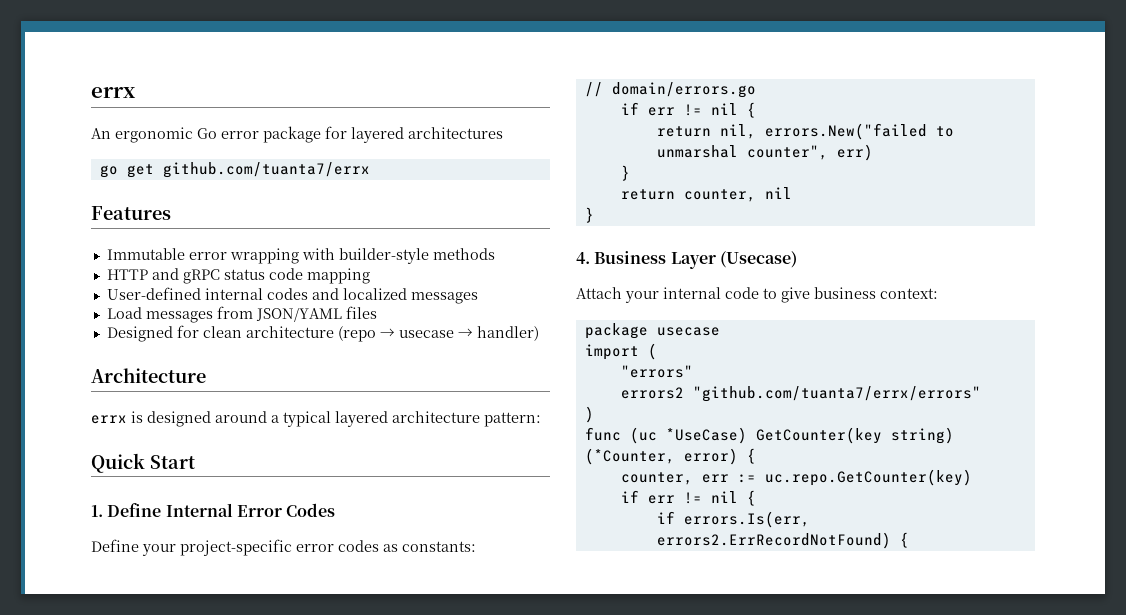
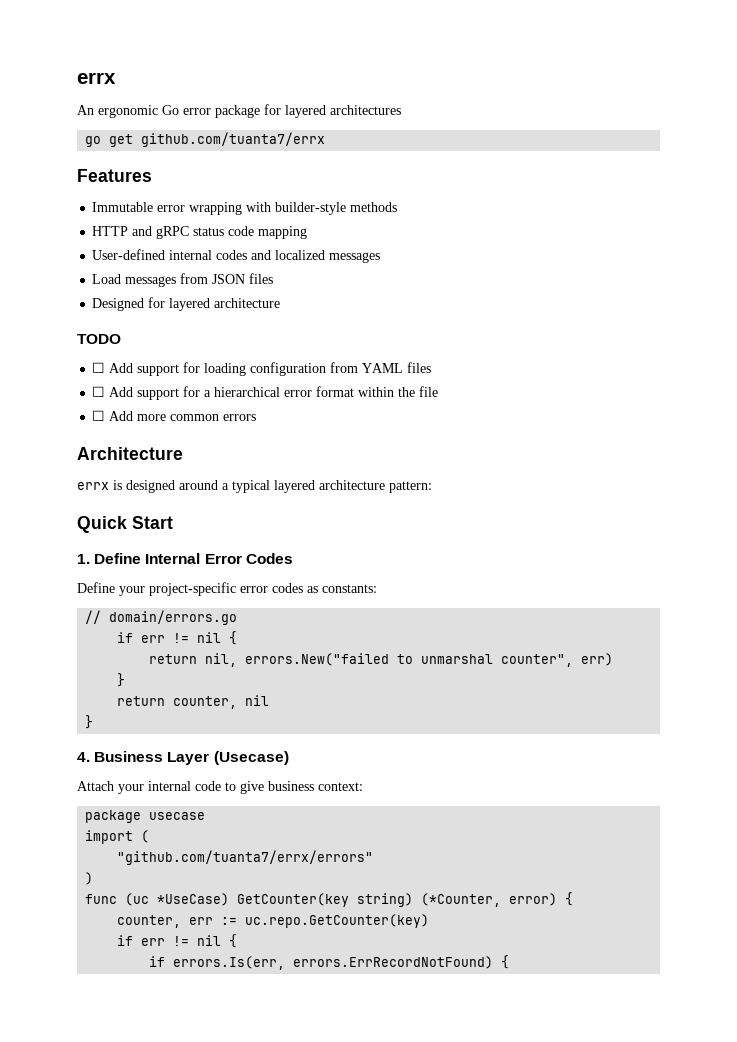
- Load messages from JSON/YAML files
+ Load messages from JSON files
- Designed for clean architecture (repo → usecase → handler)
+ Designed for layered architecture
+ TODO
+ ☐ Add support for loading configuration from YAML files
+ ☐ Add support for a hierarchical error format within the file
+ ☐ Add more common errors
- "errors"
- errors2 "github.com/tuanta7/errx/errors"
+ "github.com/tuanta7/errx/errors"
- if errors.Is(err, errors2.ErrRecordNotFound) {
+ if errors.Is(err, errors.ErrRecordNotFound) {

